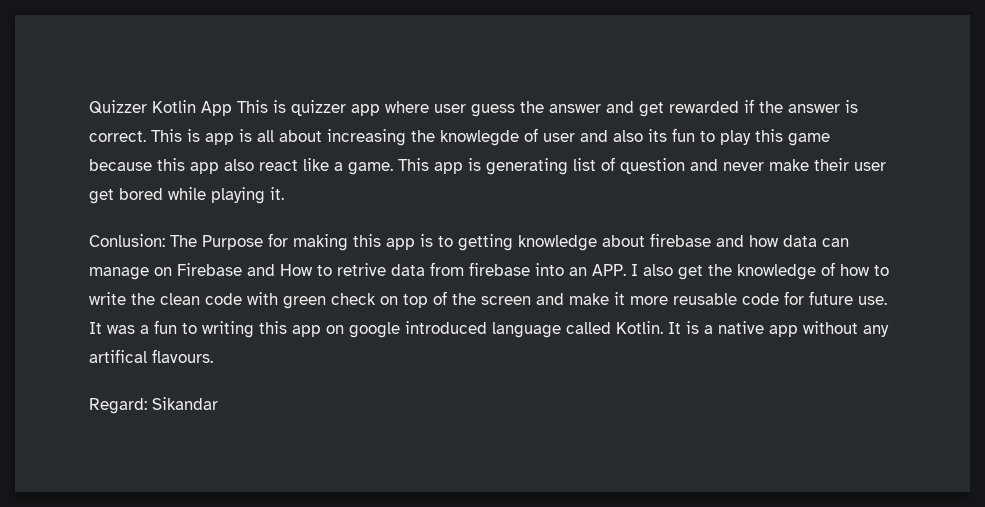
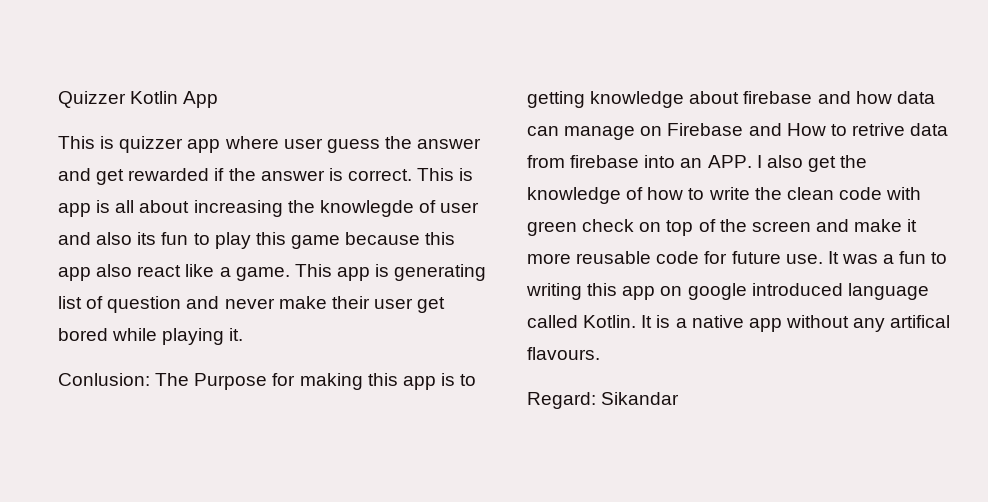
- Quizzer Kotlin App This is quizzer app where user guess the answer and get rewarded if the answer is correct.
+ Quizzer Kotlin App
+ This is quizzer app where user guess the answer and get rewarded if the answer is correct.

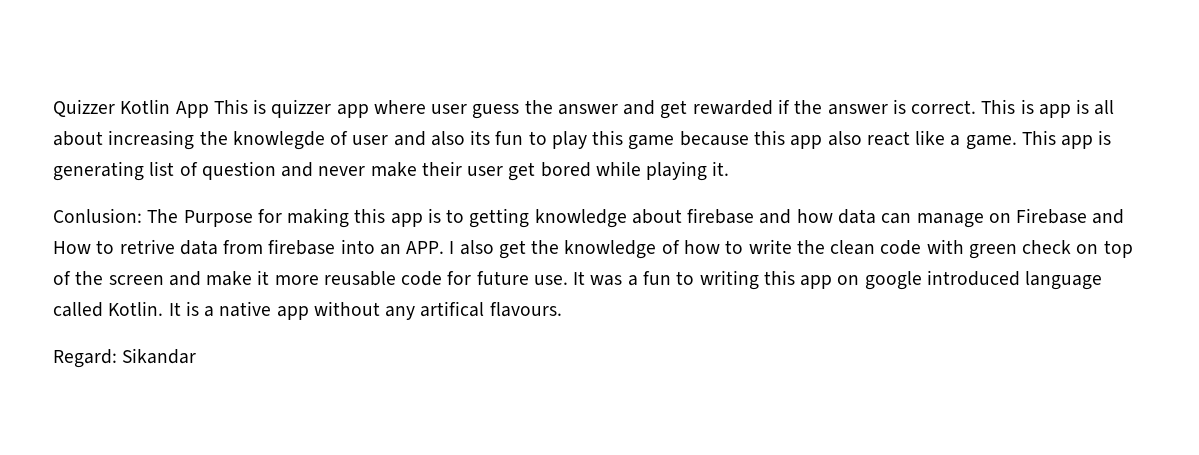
- Quizzer Kotlin App
- This is quizzer app where user guess the answer and get rewarded if the answer is correct.
+ Quizzer Kotlin App This is quizzer app where user guess the answer and get rewarded if the answer is correct.

